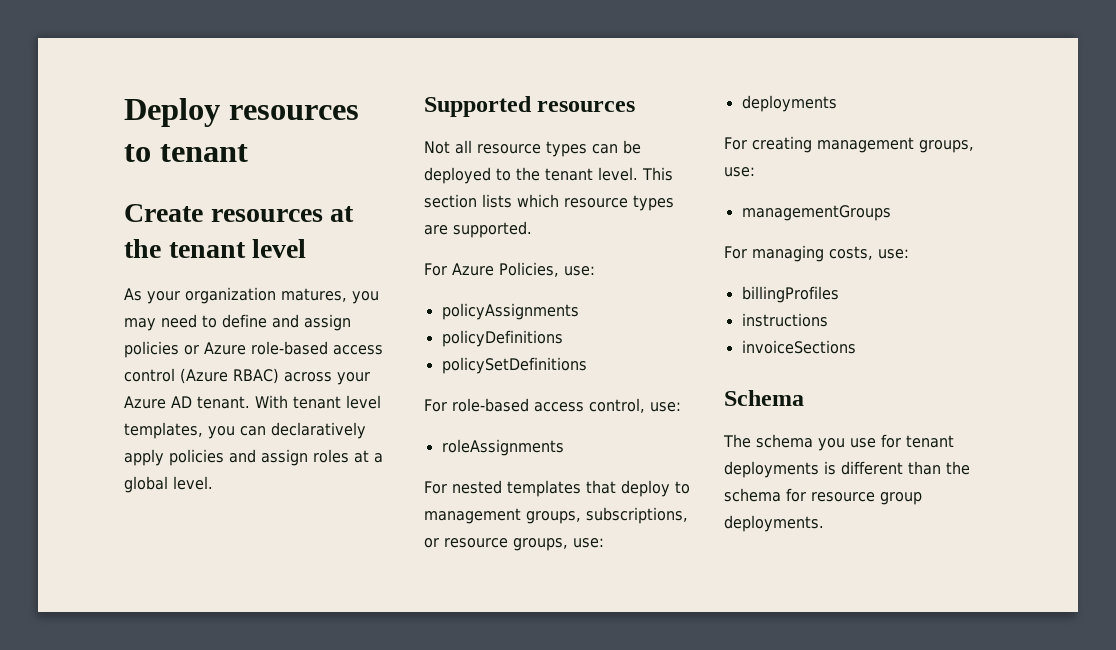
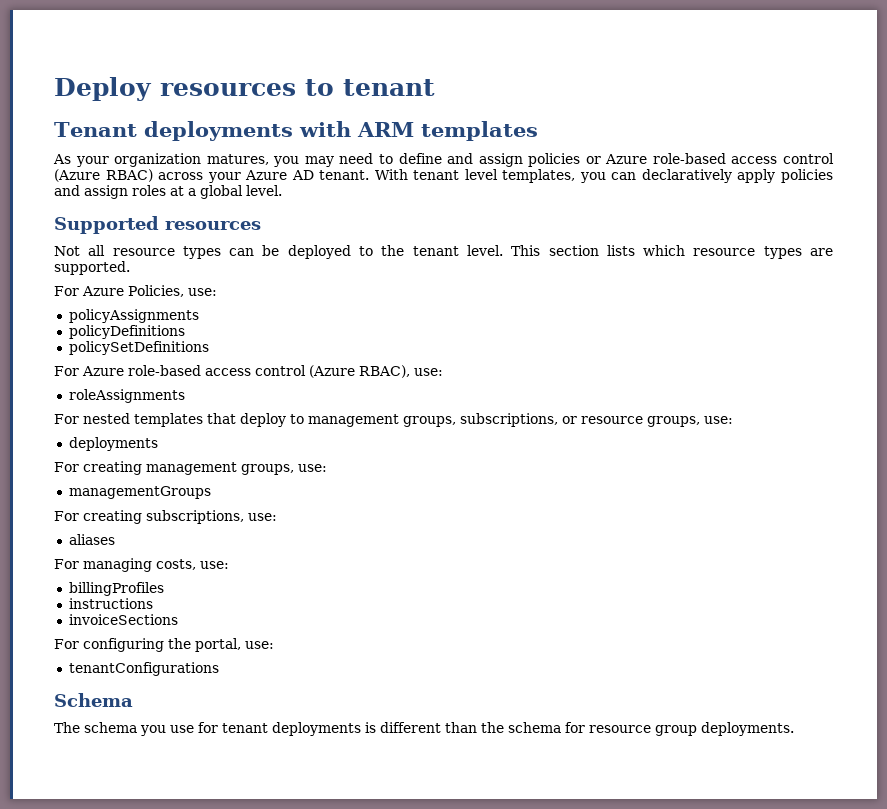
- Create resources at the tenant level
+ Tenant deployments with ARM templates
- For role-based access control, use:
+ For Azure role-based access control (Azure RBAC), use:
+ For creating subscriptions, use:
+ aliases
+ For configuring the portal, use:
+ tenantConfigurations

